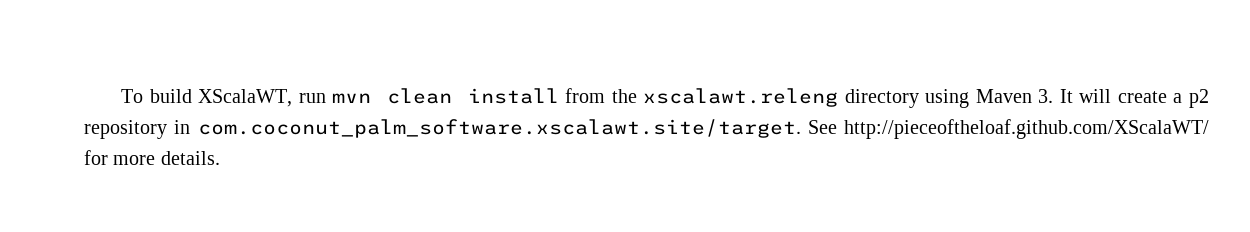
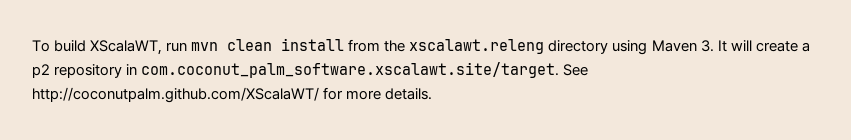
- To build XScalaWT, run mvn clean install from the xscalawt.releng directory using Maven 3. It will create a p2 repository in com.coconut_palm_software.xscalawt.site/target. See http://pieceoftheloaf.github.com/XScalaWT/ for more details.
+ To build XScalaWT, run mvn clean install from the xscalawt.releng directory using Maven 3. It will create a p2 repository in com.coconut_palm_software.xscalawt.site/target. See http://coconutpalm.github.com/XScalaWT/ for more details.

